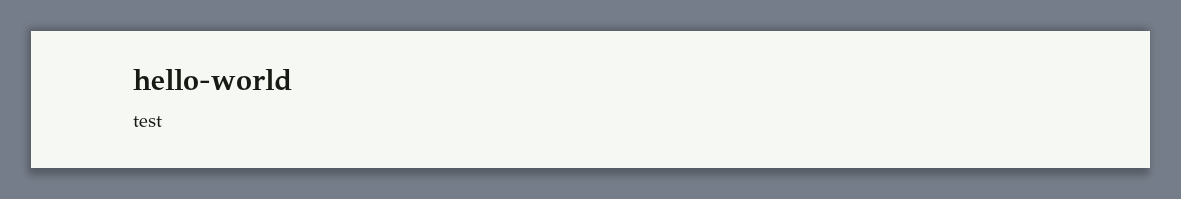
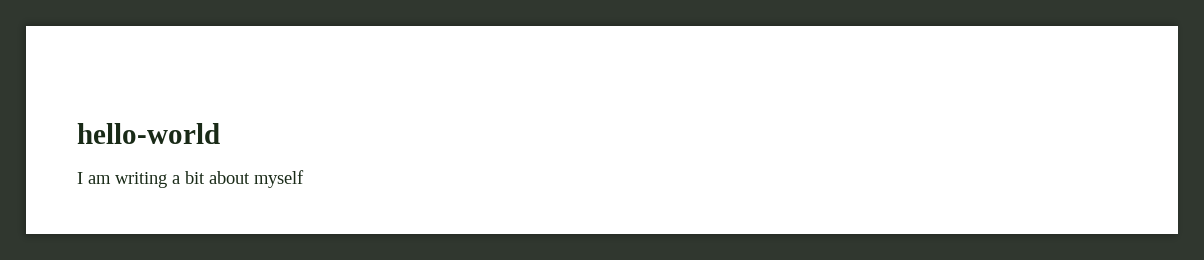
- test
+ I am writing a bit about myself

